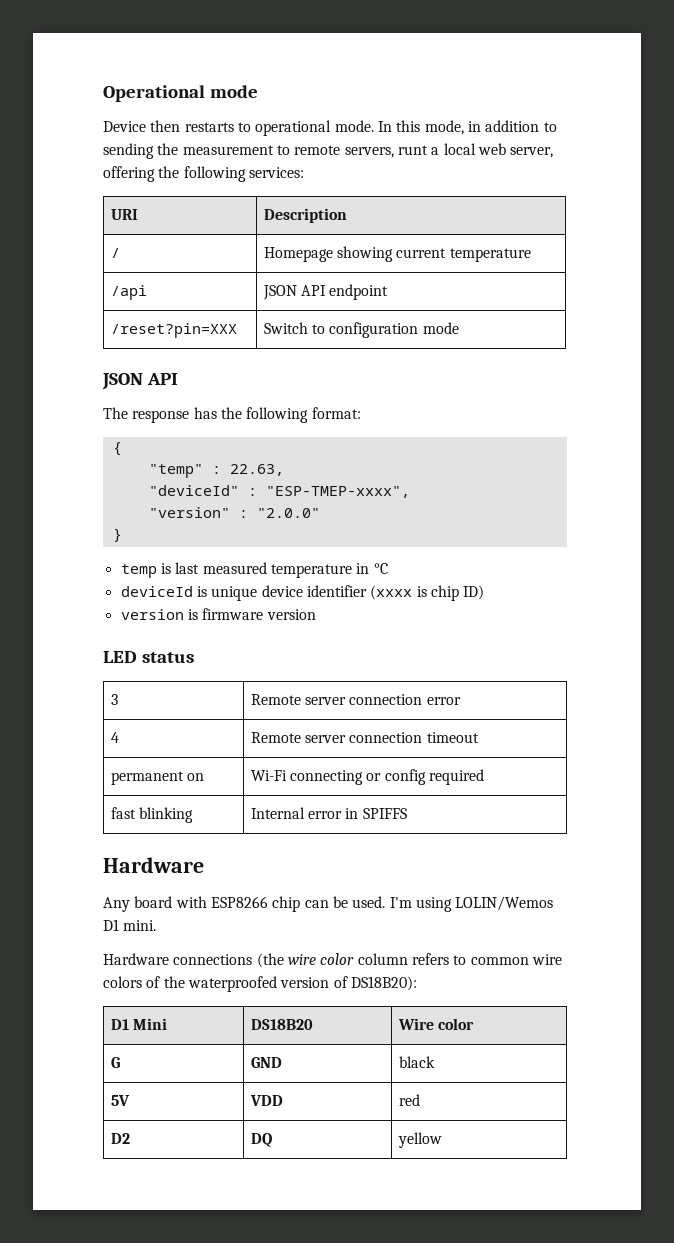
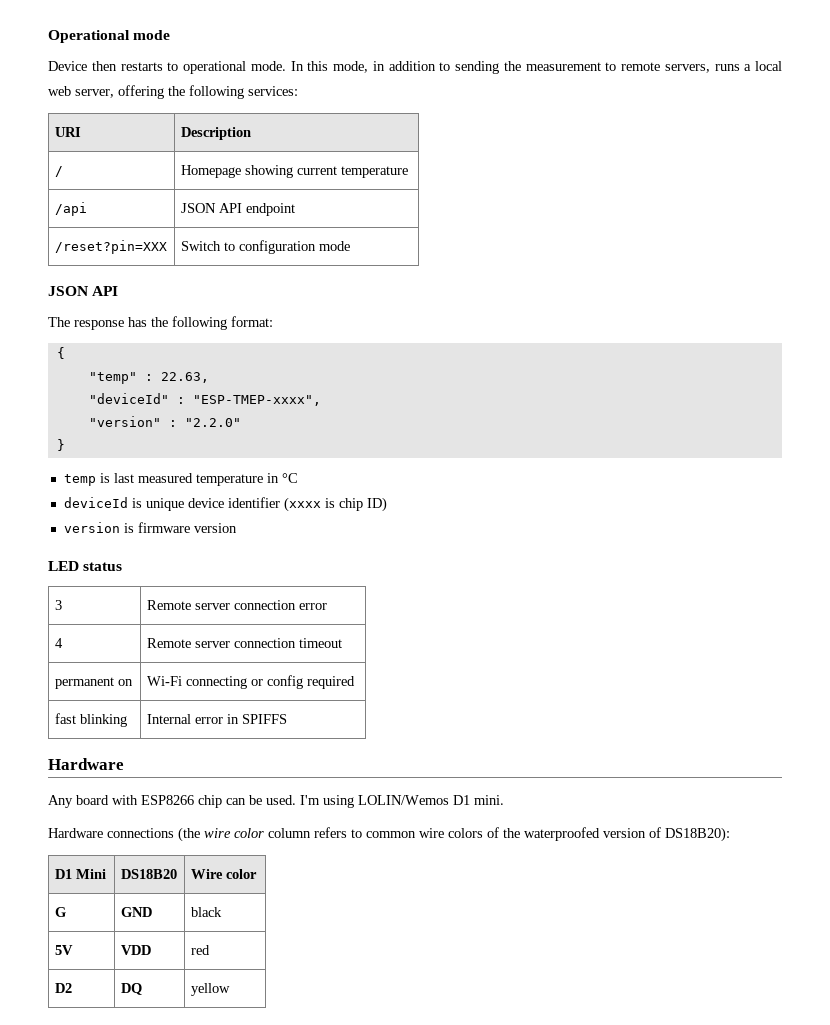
- In this mode, in addition to sending the measurement to remote servers, runt a local web server, offering the following services:
+ In this mode, in addition to sending the measurement to remote servers, runs a local web server, offering the following services:
- "version" : "2.0.0"
+ "version" : "2.2.0"

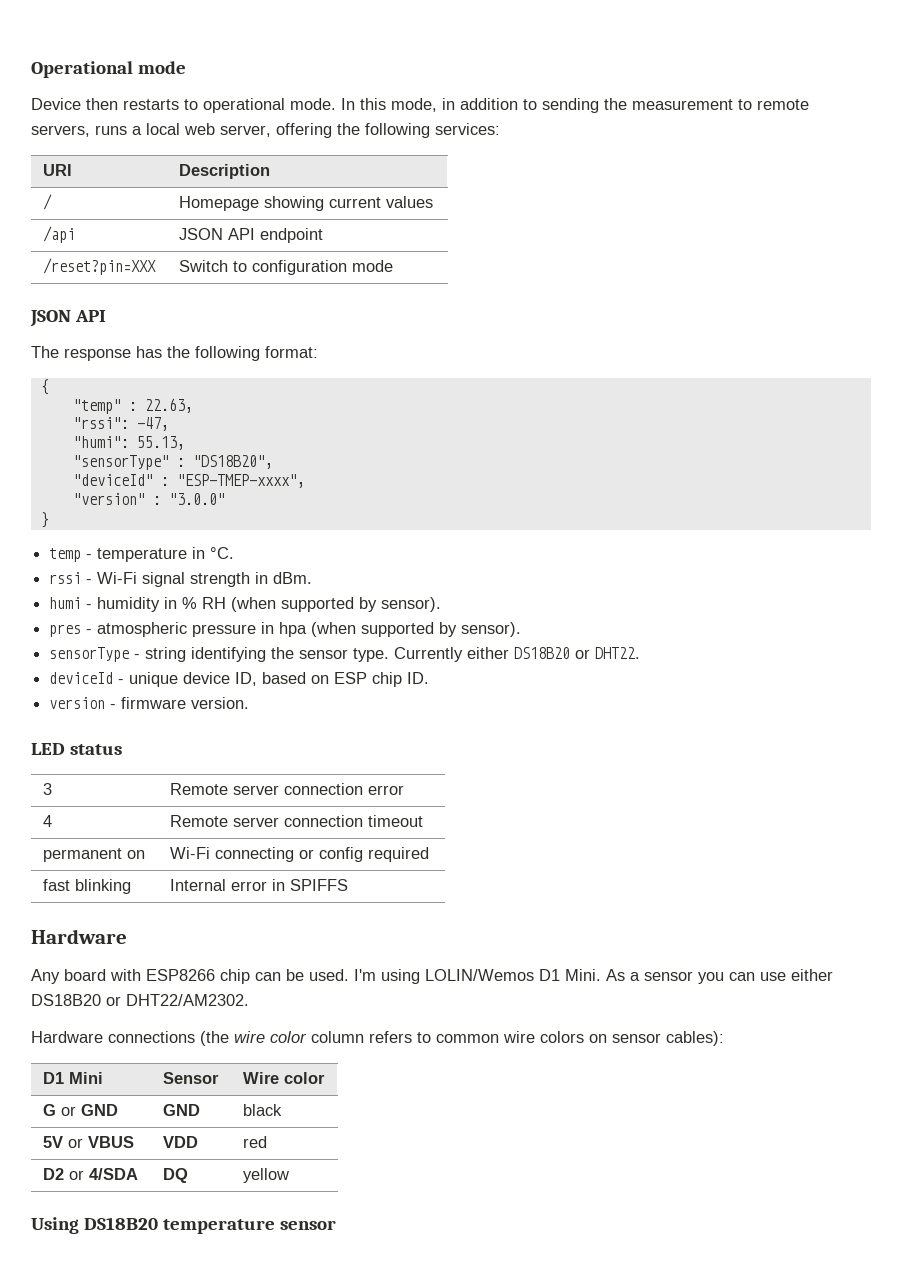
- / | Homepage showing current temperature
+ / | Homepage showing current values
+ "rssi": -47,
+ "humi": 55.13,
+ "sensorType" : "DS18B20",
- "version" : "2.2.0"
+ "version" : "3.0.0"
- temp is last measured temperature in °C
+ temp - temperature in °C.
+ rssi - Wi-Fi signal strength in dBm.
+ humi - humidity in % RH (when supported by sensor).
+ pres - atmospheric pressure in hpa (when supported by sensor).
+ sensorType - string identifying the sensor type. Currently either DS18B20 or DHT22.
- deviceId is unique device identifier (xxxx is chip ID)
- version is firmware version
+ deviceId - unique device ID, based on ESP chip ID.
+ version - firmware version.
- I'm using LOLIN/Wemos D1 mini.
+ I'm using LOLIN/Wemos D1 Mini. As a sensor you can use either DS18B20 or DHT22/AM2302.
- Hardware connections (the wire color column refers to common wire colors of the waterproofed version of DS18B20):
+ Hardware connections (the wire color column refers to common wire colors on sensor cables):
- D1 Mini | DS18B20 | Wire color
+ D1 Mini | Sensor | Wire color
- G | GND | black
+ G or GND | GND | black
- 5V | VDD | red
+ 5V or VBUS | VDD | red
- D2 | DQ | yellow
+ D2 or 4/SDA | DQ | yellow
+ Using DS18B20 temperature sensor

